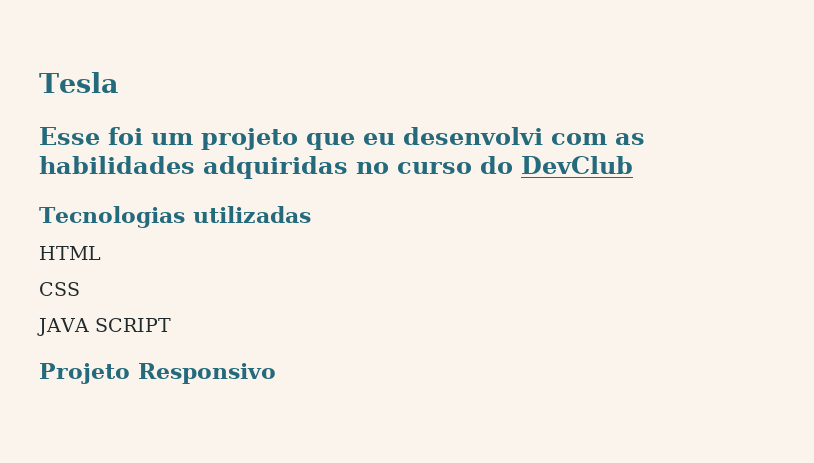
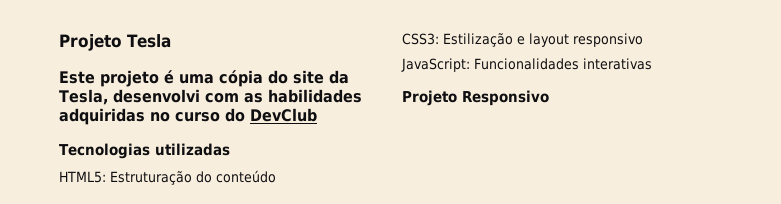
- Tesla
+ Projeto Tesla
- Esse foi um projeto que eu desenvolvi com as habilidades adquiridas no curso do DevClub
+ Este projeto é uma cópia do site da Tesla, desenvolvi com as habilidades adquiridas no curso do DevClub
- HTML
- CSS
- JAVA SCRIPT
+ HTML5: Estruturação do conteúdo
+ CSS3: Estilização e layout responsivo
+ JavaScript: Funcionalidades interativas

